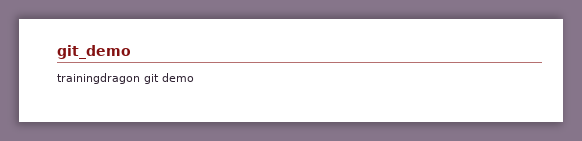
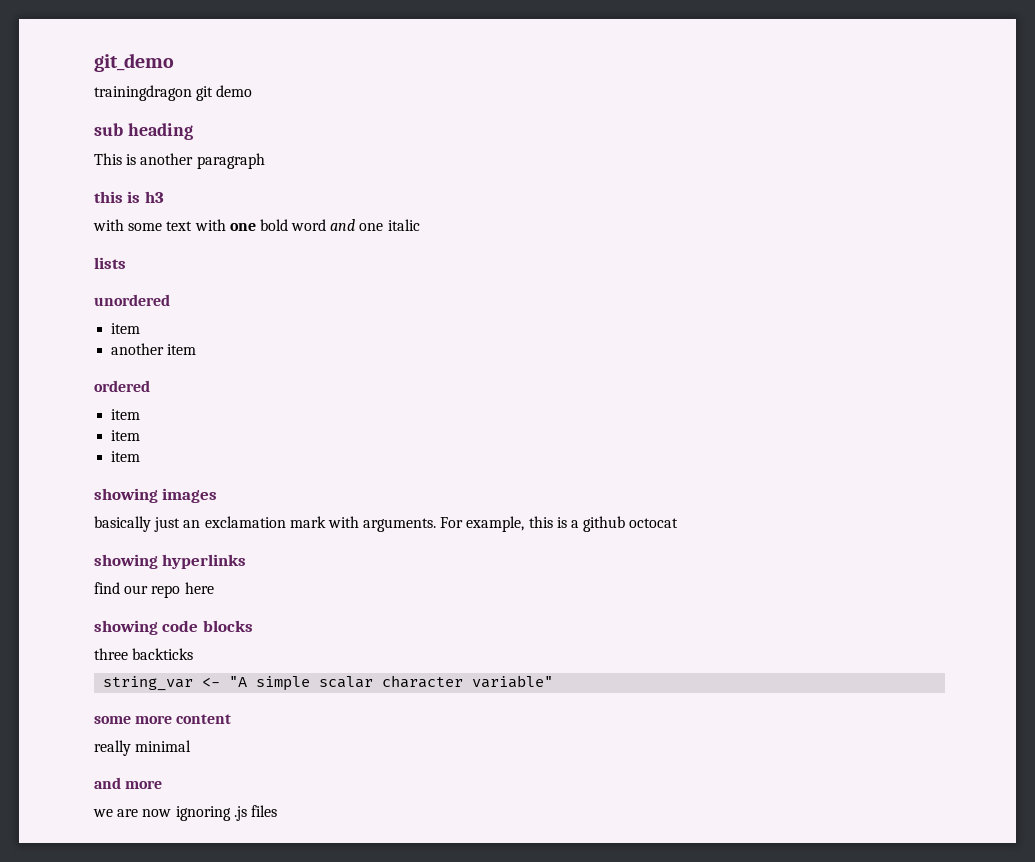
+ sub heading
+ This is another paragraph
+ this is h3
+ with some text with one bold word and one italic
+ lists
+ unordered
+ item
+ another item
+ ordered
+ item
+ item
+ item
+ showing images
+ basically just an exclamation mark with arguments. For example, this is a github octocat
+ showing hyperlinks
+ find our repo here
+ showing code blocks
+ three backticks
+ string_var <- "A simple scalar character variable"
+ some more content
+ really minimal
+ and more
+ we are now ignoring .js files

